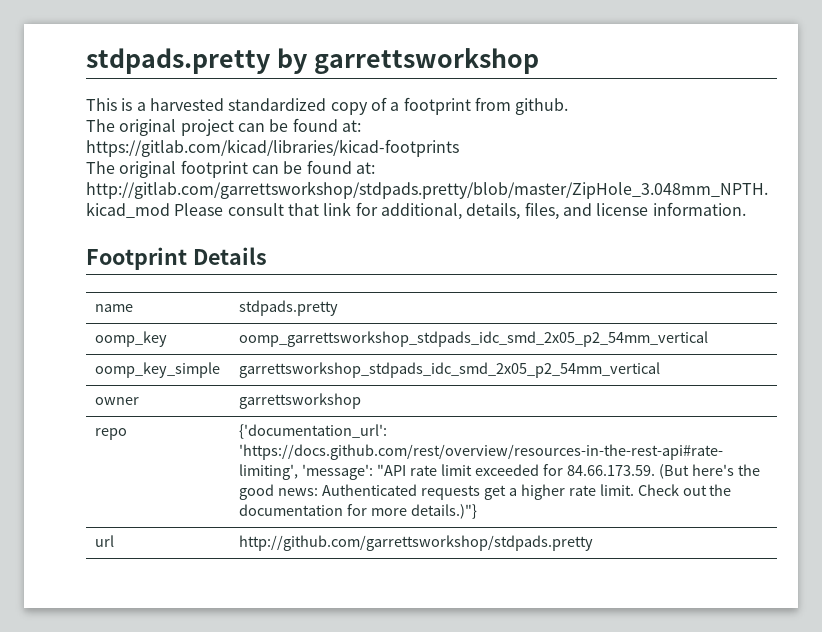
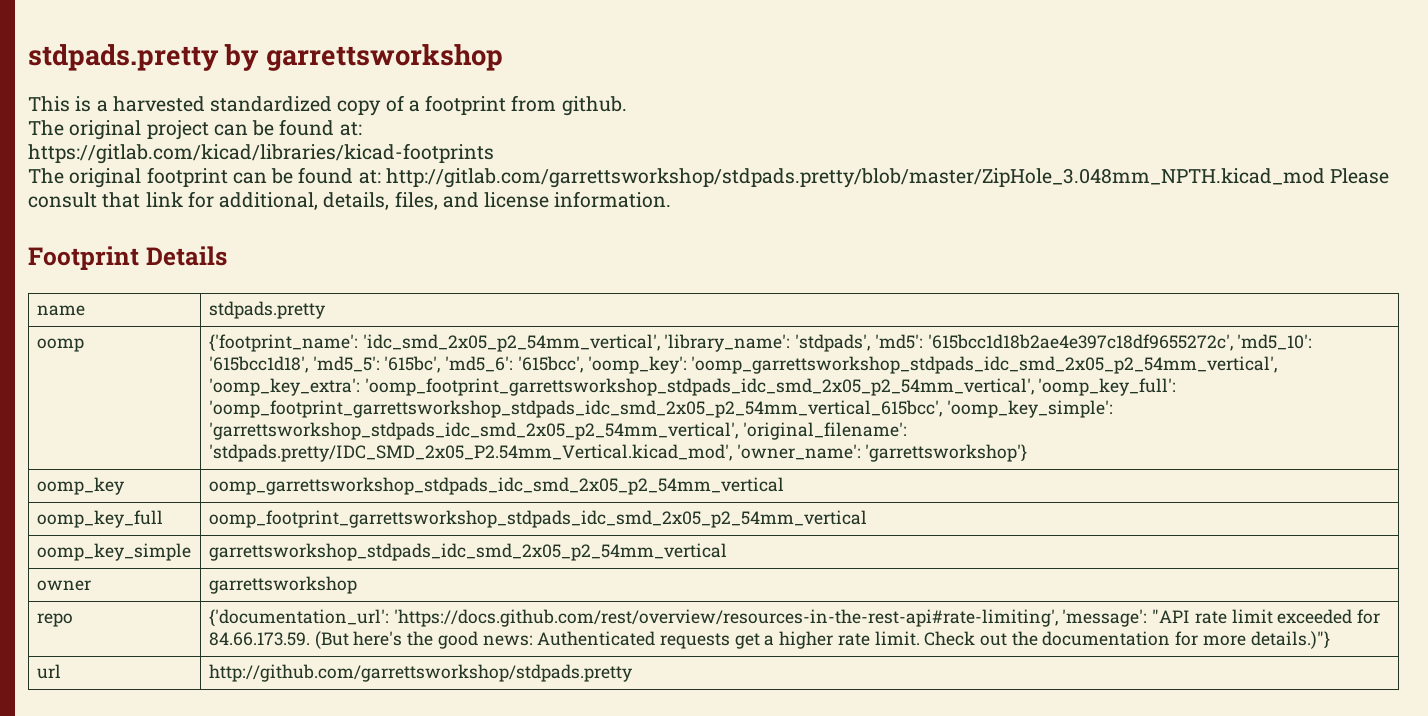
+ oomp | {'footprint_name': 'idc_smd_2x05_p2_54mm_vertical', 'library_name': 'stdpads', 'md5': '615bcc1d18b2ae4e397c18df9655272c', 'md5_10': '615bcc1d18', 'md5_5': '615bc', 'md5_6': '615bcc', 'oomp_key': 'oomp_garrettsworkshop_stdpads_idc_smd_2x05_p2_54mm_vertical', 'oomp_key_extra': 'oomp_footprint_garrettsworkshop_stdpads_idc_smd_2x05_p2_54mm_vertical', 'oomp_key_full': 'oomp_footprint_garrettsworkshop_stdpads_idc_smd_2x05_p2_54mm_vertical_615bcc', 'oomp_key_simple': 'garrettsworkshop_stdpads_idc_smd_2x05_p2_54mm_vertical', 'original_filename': 'stdpads.pretty/IDC_SMD_2x05_P2.54mm_Vertical.kicad_mod', 'owner_name': 'garrettsworkshop'}
+ oomp_key_full | oomp_footprint_garrettsworkshop_stdpads_idc_smd_2x05_p2_54mm_vertical

